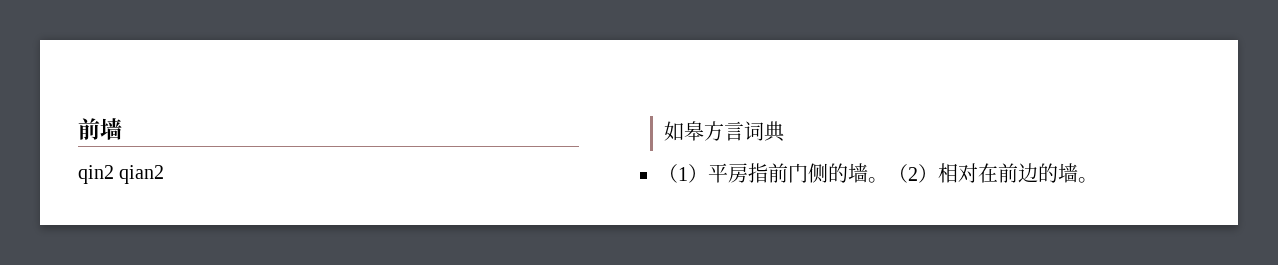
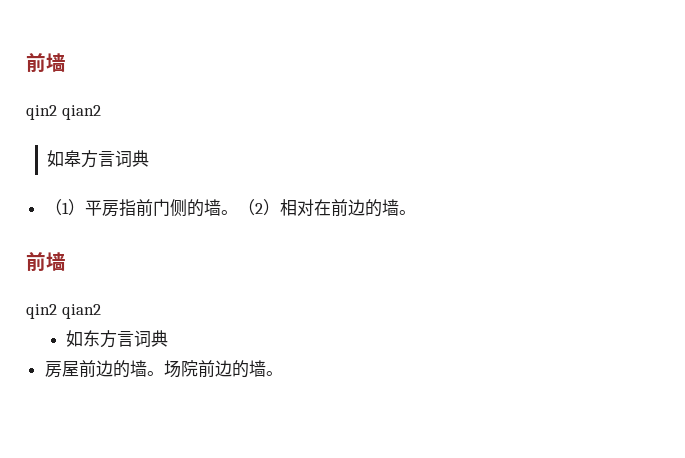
  （2）相对在前边的墙。
+ 前墙
+ qin2 qian2
+ 如东方言词典
+ 房屋前边的墙。场院前边的墙。

